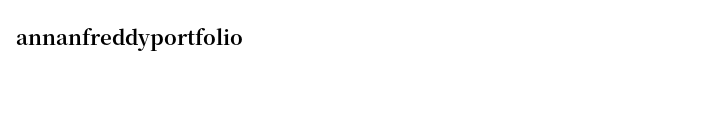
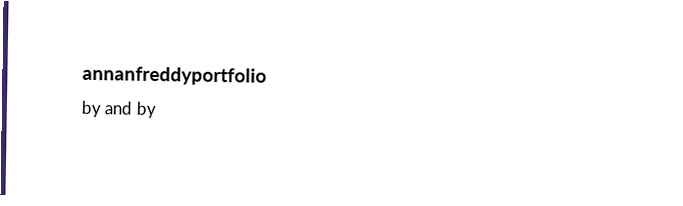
+ by and by

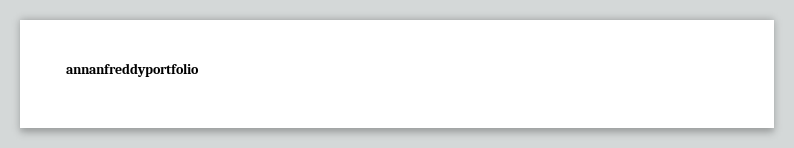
- by and by

